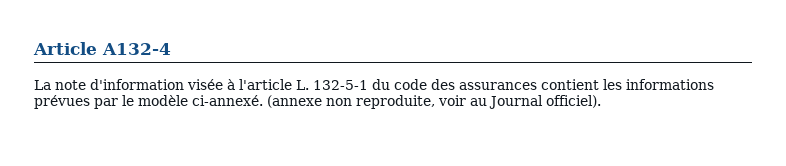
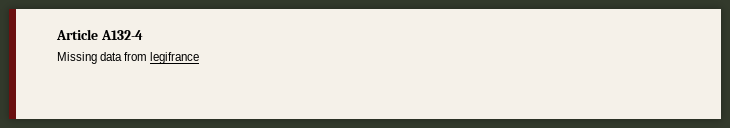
- La note d'information visée à l'article L. 132-5-1 du code des assurances contient les informations prévues par le modèle ci-annexé. (annexe non reproduite, voir au Journal officiel).
+ Missing data from legifrance

